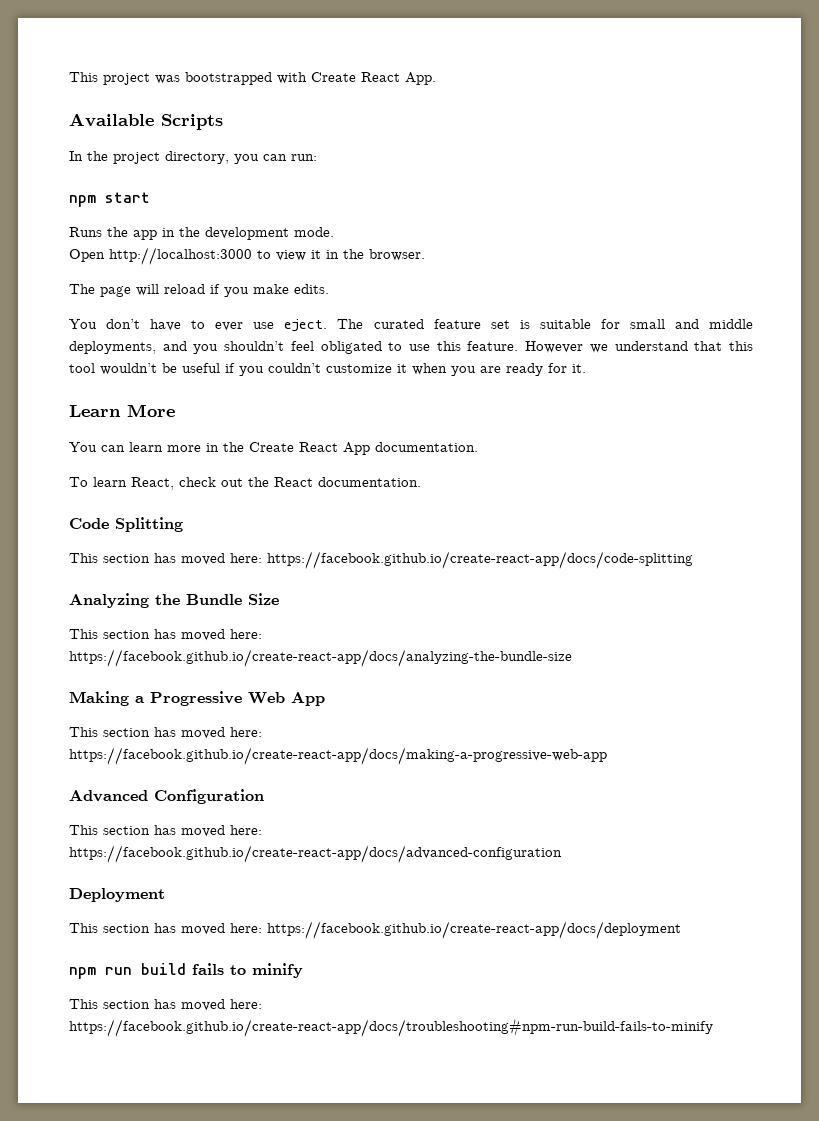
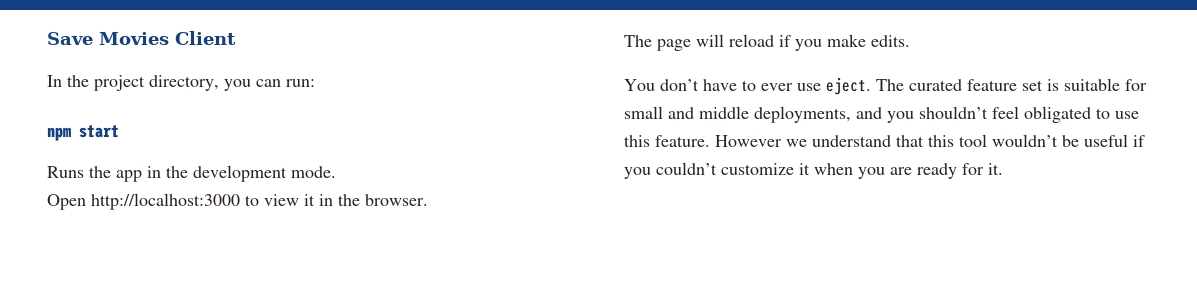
- This project was bootstrapped with Create React App.
- Available Scripts
+ Save Movies Client
- Learn More
- You can learn more in the Create React App documentation.
- To learn React, check out the React documentation.
- Code Splitting
- This section has moved here: https://facebook.github.io/create-react-app/docs/code-splitting
- Analyzing the Bundle Size
- This section has moved here: https://facebook.github.io/create-react-app/docs/analyzing-the-bundle-size
- Making a Progressive Web App
- This section has moved here: https://facebook.github.io/create-react-app/docs/making-a-progressive-web-app
- Advanced Configuration
- This section has moved here: https://facebook.github.io/create-react-app/docs/advanced-configuration
- Deployment
- This section has moved here: https://facebook.github.io/create-react-app/docs/deployment
- npm run build fails to minify
- This section has moved here: https://facebook.github.io/create-react-app/docs/troubleshooting#npm-run-build-fails-to-minify

